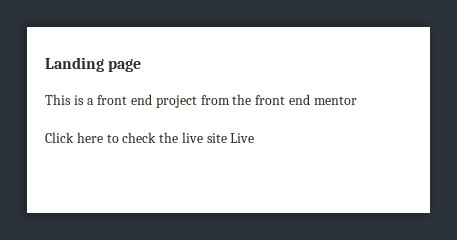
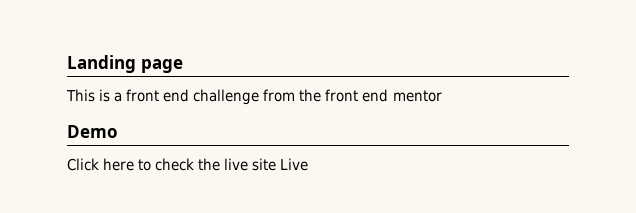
- This is a front end project from the front end mentor
+ This is a front end challenge from the front end mentor
+ Demo

